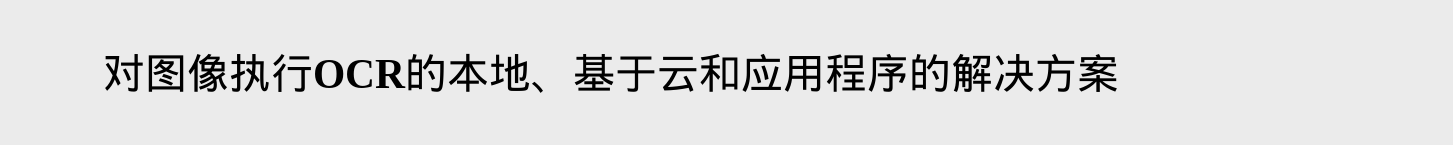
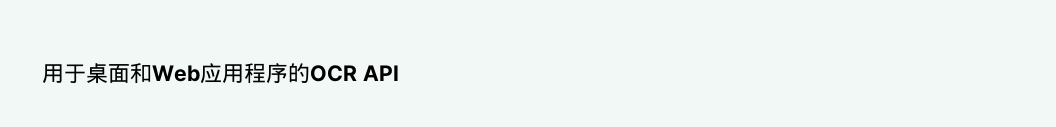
- 对图像执行OCR的本地、基于云和应用程序的解决方案
+ 用于桌面和Web应用程序的OCR API

